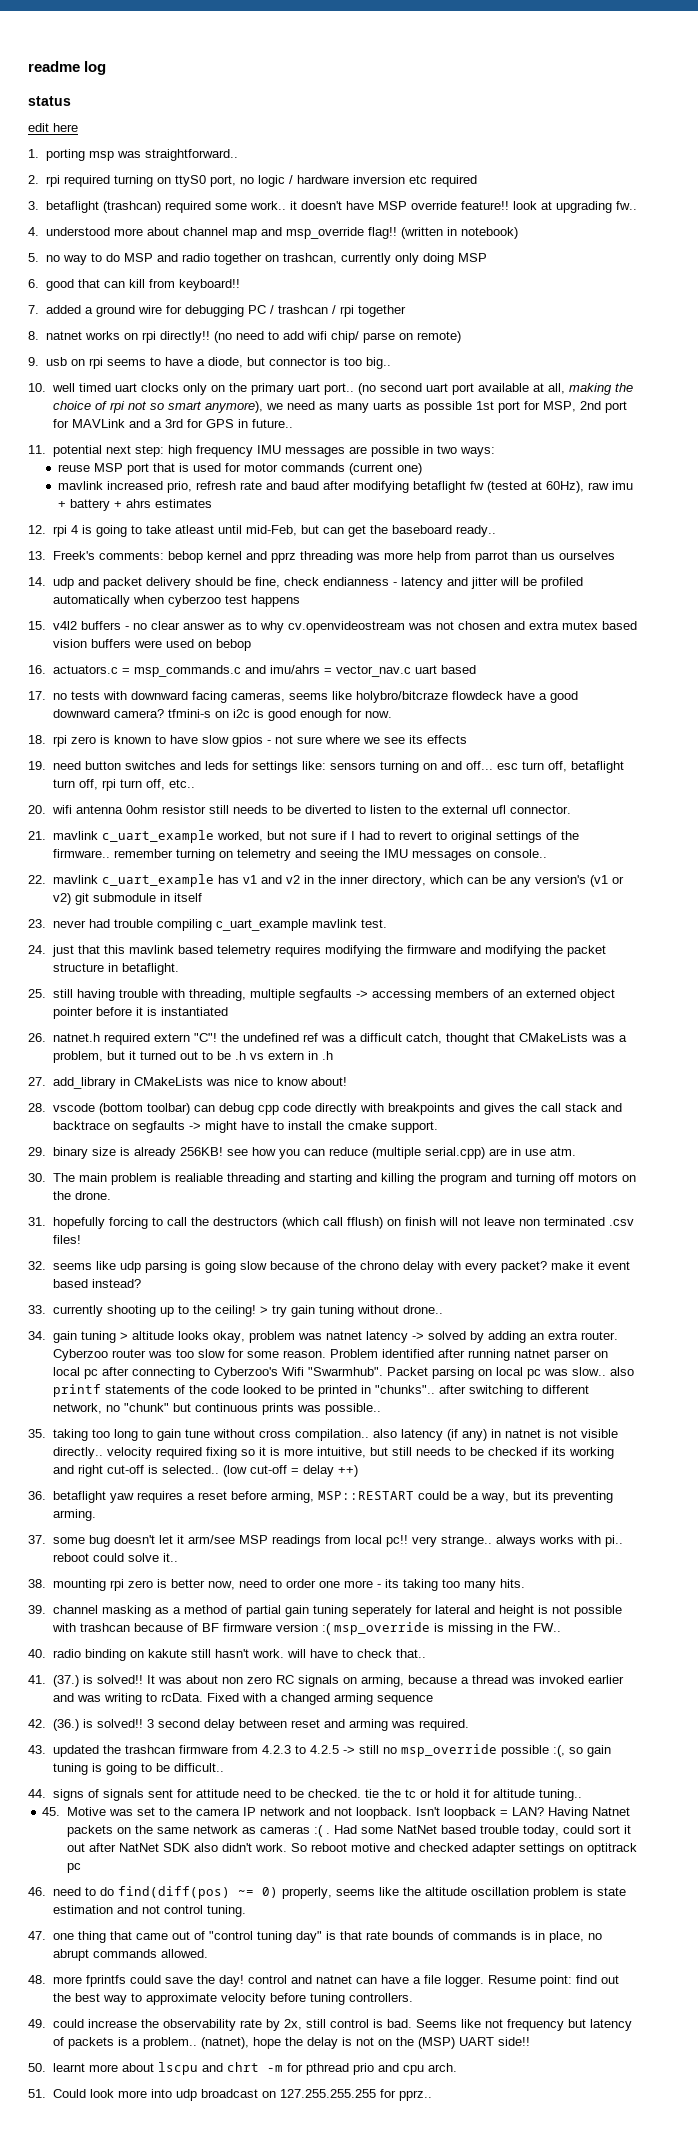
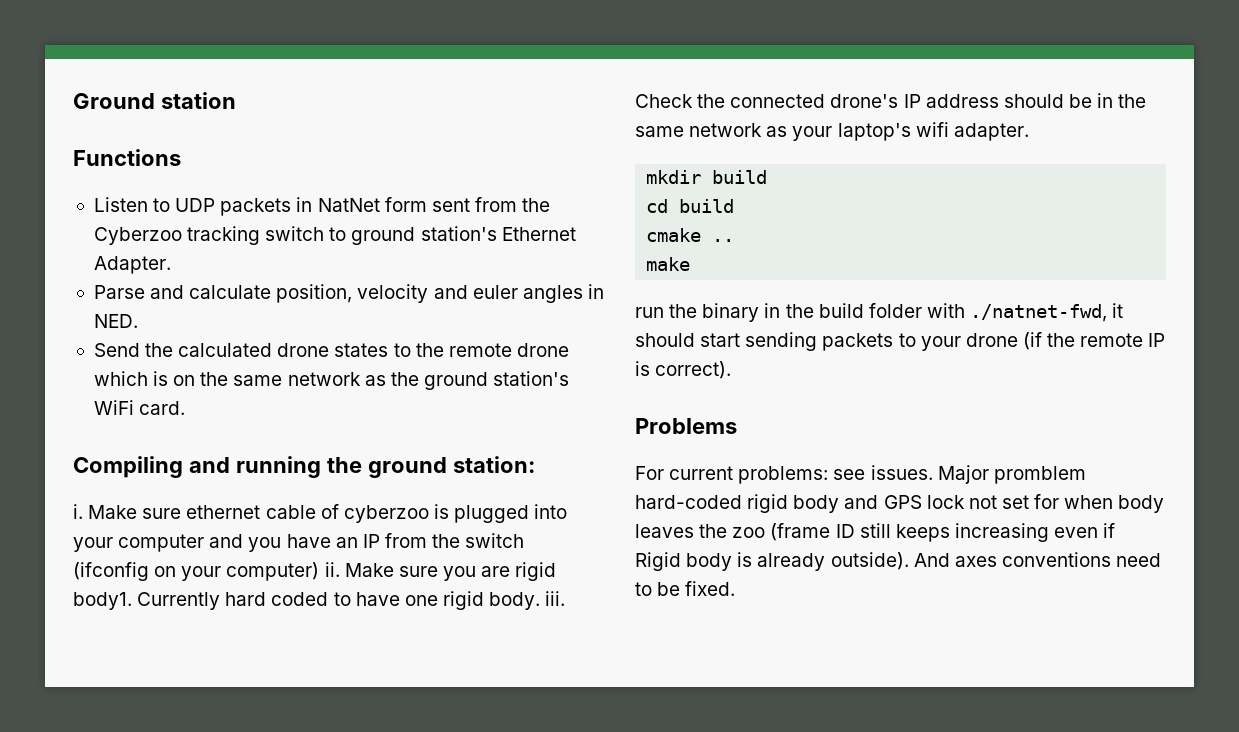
- readme log
- status
- edit here
- 1. porting msp was straightforward..
- 2. rpi required turning on ttyS0 port, no logic / hardware inversion etc required
- 3. betaflight (trashcan) required some work.. it doesn't have MSP override feature!! look at upgrading fw..
- 4. understood more about channel map and msp_override flag!! (written in notebook)
- 5. no way to do MSP and radio together on trashcan, currently only doing MSP
- 6. good that can kill from keyboard!!
- 7. added a ground wire for debugging PC / trashcan / rpi together
- 8. natnet works on rpi directly!! (no need to add wifi chip/ parse on remote)
- 9. usb on rpi seems to have a diode, but connector is too big..
- 10. well timed uart clocks only on the primary uart port.. (no second uart port available at all, making the choice of rpi not so smart anymore), we need as many uarts as possible 1st port for MSP, 2nd port for MAVLink and a 3rd for GPS in future..
- 11. potential next step: high frequency IMU messages are possible in two ways:
- reuse MSP port that is used for motor commands (current one)
- mavlink increased prio, refresh rate and baud after modifying betaflight fw (tested at 60Hz), raw imu + battery + ahrs estimates
- 12. rpi 4 is going to take atleast until mid-Feb, but can get the baseboard ready..
- 13. Freek's comments: bebop kernel and pprz threading was more help from parrot than us ourselves
- 14. udp and packet delivery should be fine, check endianness - latency and jitter will be profiled automatically when cyberzoo test happens
- 15. v4l2 buffers - no clear answer as to why cv.openvideostream was not chosen and extra mutex based vision buffers were used on bebop
- 16. actuators.c = msp_commands.c and imu/ahrs = vector_nav.c uart based
- 17. no tests with downward facing cameras, seems like holybro/bitcraze flowdeck have a good downward camera? tfmini-s on i2c is good enough for now.
- 18. rpi zero is known to have slow gpios - not sure where we see its effects
- 19. need button switches and leds for settings like: sensors turning on and off... esc turn off, betaflight turn off, rpi turn off, etc..
- 20. wifi antenna 0ohm resistor still needs to be diverted to listen to the external ufl connector.
- 21. mavlink c_uart_example worked, but not sure if I had to revert to original settings of the firmware.. remember turning on telemetry and seeing the IMU messages on console..
- 22. mavlink c_uart_example has v1 and v2 in the inner directory, which can be any version's (v1 or v2) git submodule in itself
- 23. never had trouble compiling c_uart_example mavlink test.
- 24. just that this mavlink based telemetry requires modifying the firmware and modifying the packet structure in betaflight.
- 25. still having trouble with threading, multiple segfaults -> accessing members of an externed object pointer before it is instantiated
- 26. natnet.h required extern "C"! the undefined ref was a difficult catch, thought that CMakeLists was a problem, but it turned out to be .h vs extern in .h
- 27. add_library in CMakeLists was nice to know about!
- 28. vscode (bottom toolbar) can debug cpp code directly with breakpoints and gives the call stack and backtrace on segfaults -> might have to install the cmake support.
- 29. binary size is already 256KB! see how you can reduce (multiple serial.cpp) are in use atm.
- 30. The main problem is realiable threading and starting and killing the program and turning off motors on the drone.
- 31. hopefully forcing to call the destructors (which call fflush) on finish will not leave non terminated .csv files!
- 32. seems like udp parsing is going slow because of the chrono delay with every packet? make it event based instead?
- 33. currently shooting up to the ceiling! > try gain tuning without drone..
- 34. gain tuning > altitude looks okay, problem was natnet latency -> solved by adding an extra router. Cyberzoo router was too slow for some reason. Problem identified after running natnet parser on local pc after connecting to Cyberzoo's Wifi "Swarmhub". Packet parsing on local pc was slow.. also printf statements of the code looked to be printed in "chunks".. after switching to different network, no "chunk" but continuous prints was possible..
- 35. taking too long to gain tune without cross compilation.. also latency (if any) in natnet is not visible directly.. velocity required fixing so it is more intuitive, but still needs to be checked if its working and right cut-off is selected.. (low cut-off = delay ++)
- 36. betaflight yaw requires a reset before arming, MSP::RESTART could be a way, but its preventing arming.
- 37. some bug doesn't let it arm/see MSP readings from local pc!! very strange.. always works with pi.. reboot could solve it..
- 38. mounting rpi zero is better now, need to order one more - its taking too many hits.
- 39. channel masking as a method of partial gain tuning seperately for lateral and height is not possible with trashcan because of BF firmware version :( msp_override is missing in the FW..
- 40. radio binding on kakute still hasn't work. will have to check that..
- 41. (37.) is solved!! It was about non zero RC signals on arming, because a thread was invoked earlier and was writing to rcData. Fixed with a changed arming sequence
- 42. (36.) is solved!! 3 second delay between reset and arming was required.
- 43. updated the trashcan firmware from 4.2.3 to 4.2.5 -> still no msp_override possible :(, so gain tuning is going to be difficult..
- 44. signs of signals sent for attitude need to be checked. tie the tc or hold it for altitude tuning..
- 45. Motive was set to the camera IP network and not loopback. Isn't loopback = LAN? Having Natnet packets on the same network as cameras :( . Had some NatNet based trouble today, could sort it out after NatNet SDK also didn't work. So reboot motive and checked adapter settings on optitrack pc
- 46. need to do find(diff(pos) ~= 0) properly, seems like the altitude oscillation problem is state estimation and not control tuning.
- 47. one thing that came out of "control tuning day" is that rate bounds of commands is in place, no abrupt commands allowed.
- 48. more fprintfs could save the day! control and natnet can have a file logger. Resume point: find out the best way to approximate velocity before tuning controllers.
- 49. could increase the observability rate by 2x, still control is bad. Seems like not frequency but latency of packets is a problem.. (natnet), hope the delay is not on the (MSP) UART side!!
- 50. learnt more about lscpu and chrt -m for pthread prio and cpu arch.
- 51. Could look more into udp broadcast on 127.255.255.255 for pprz..
+ Ground station
+ Functions
+ Listen to UDP packets in NatNet form sent from the Cyberzoo tracking switch to ground station's Ethernet Adapter.
+ Parse and calculate position, velocity and euler angles in NED.
+ Send the calculated drone states to the remote drone which is on the same network as the ground station's WiFi card.
+ Compiling and running the ground station:
+ i. Make sure ethernet cable of cyberzoo is plugged into your computer and you have an IP from the switch (ifconfig on your computer) ii. Make sure you are rigid body1. Currently hard coded to have one rigid body. iii. Check the connected drone's IP address should be in the same network as your laptop's wifi adapter.
+ mkdir build
+ cd build
+ cmake ..
+ make
+ run the binary in the build folder with ./natnet-fwd, it should start sending packets to your drone (if the remote IP is correct).
+ Problems
+ For current problems: see issues. Major promblem hard-coded rigid body and GPS lock not set for when body leaves the zoo (frame ID still keeps increasing even if Rigid body is already outside). And axes conventions need to be fixed.

